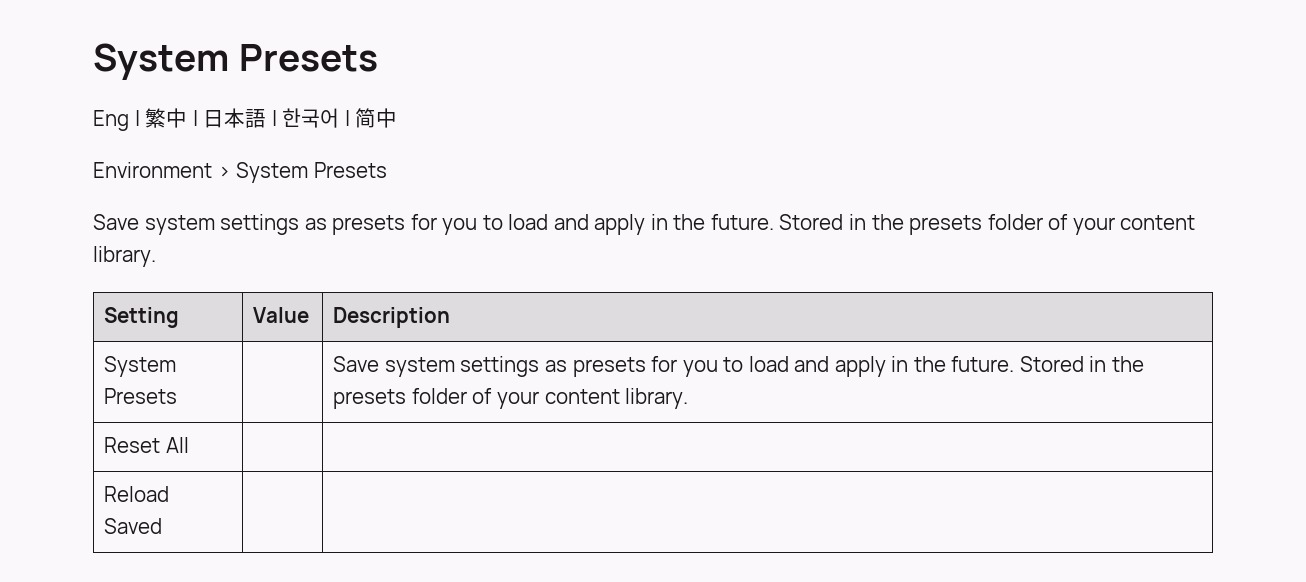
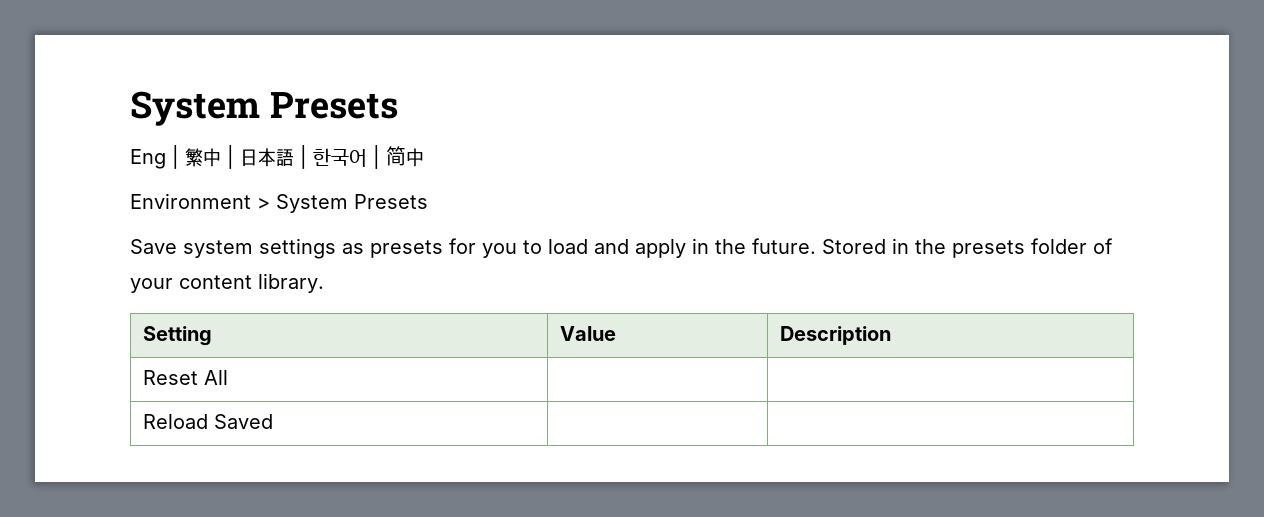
- System Presets | | Save system settings as presets for you to load and apply in the future. Stored in the presets folder of your content library.

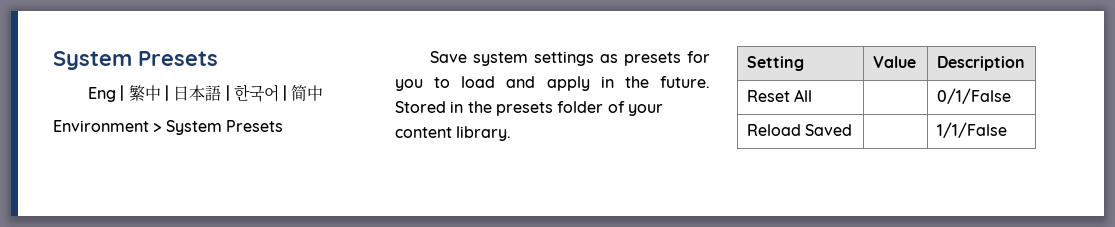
- Reset All | |
+ Reset All | | 0/1/False
- Reload Saved | |
+ Reload Saved | | 1/1/False

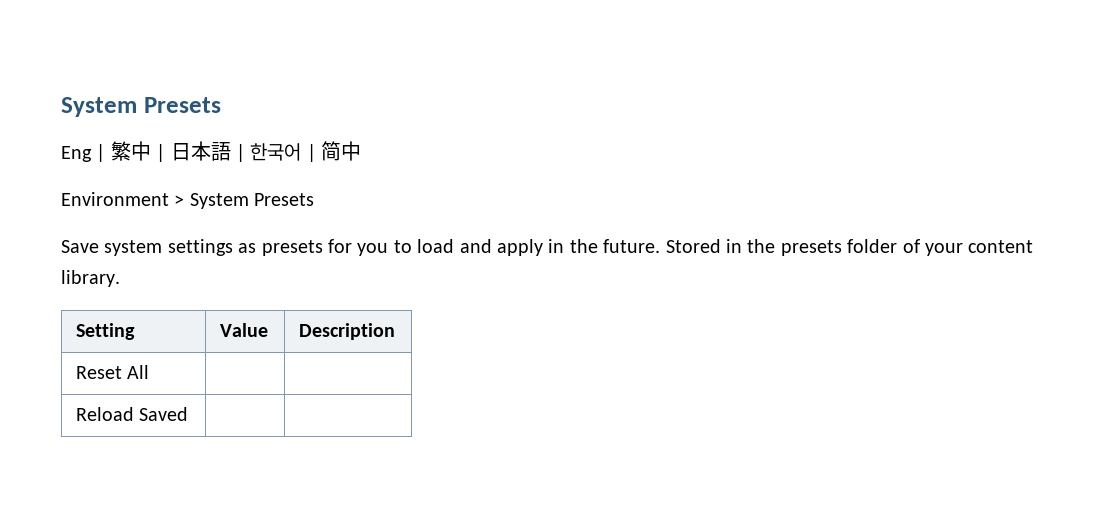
- Reset All | | 0/1/False
+ Reset All | |
- Reload Saved | | 1/1/False
+ Reload Saved | |

